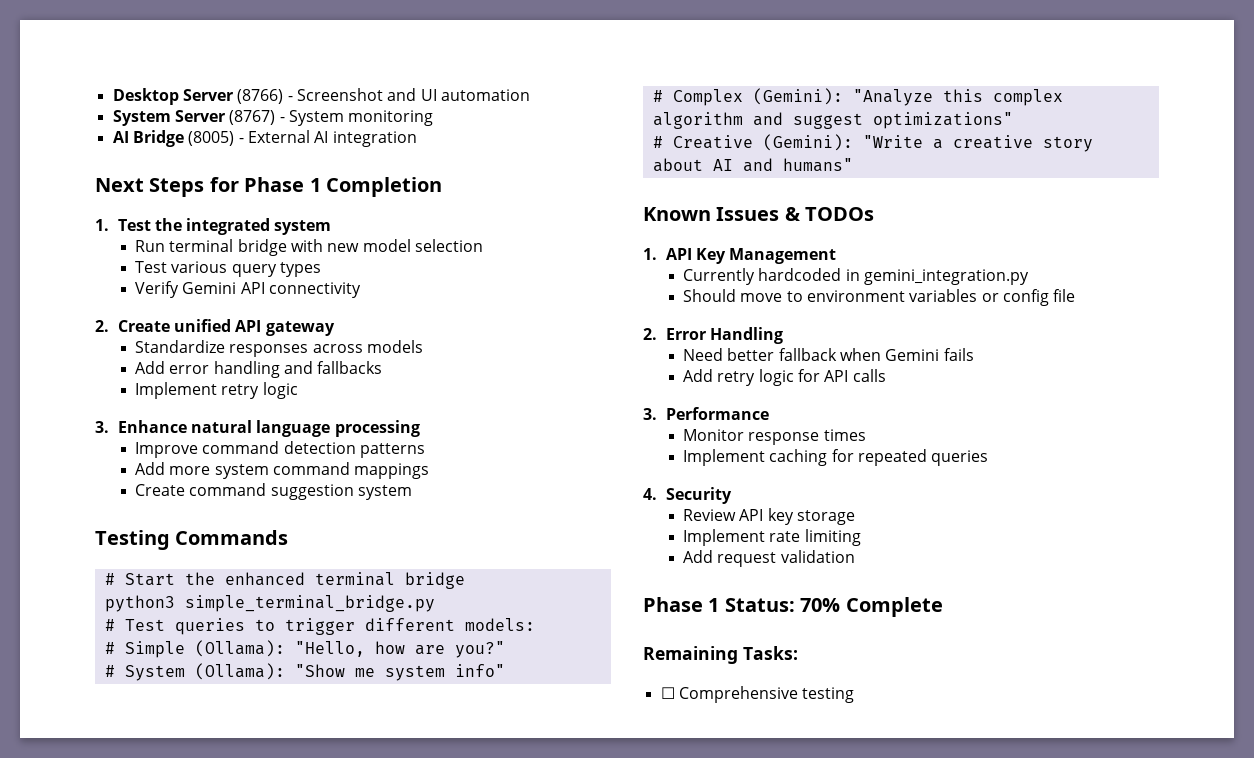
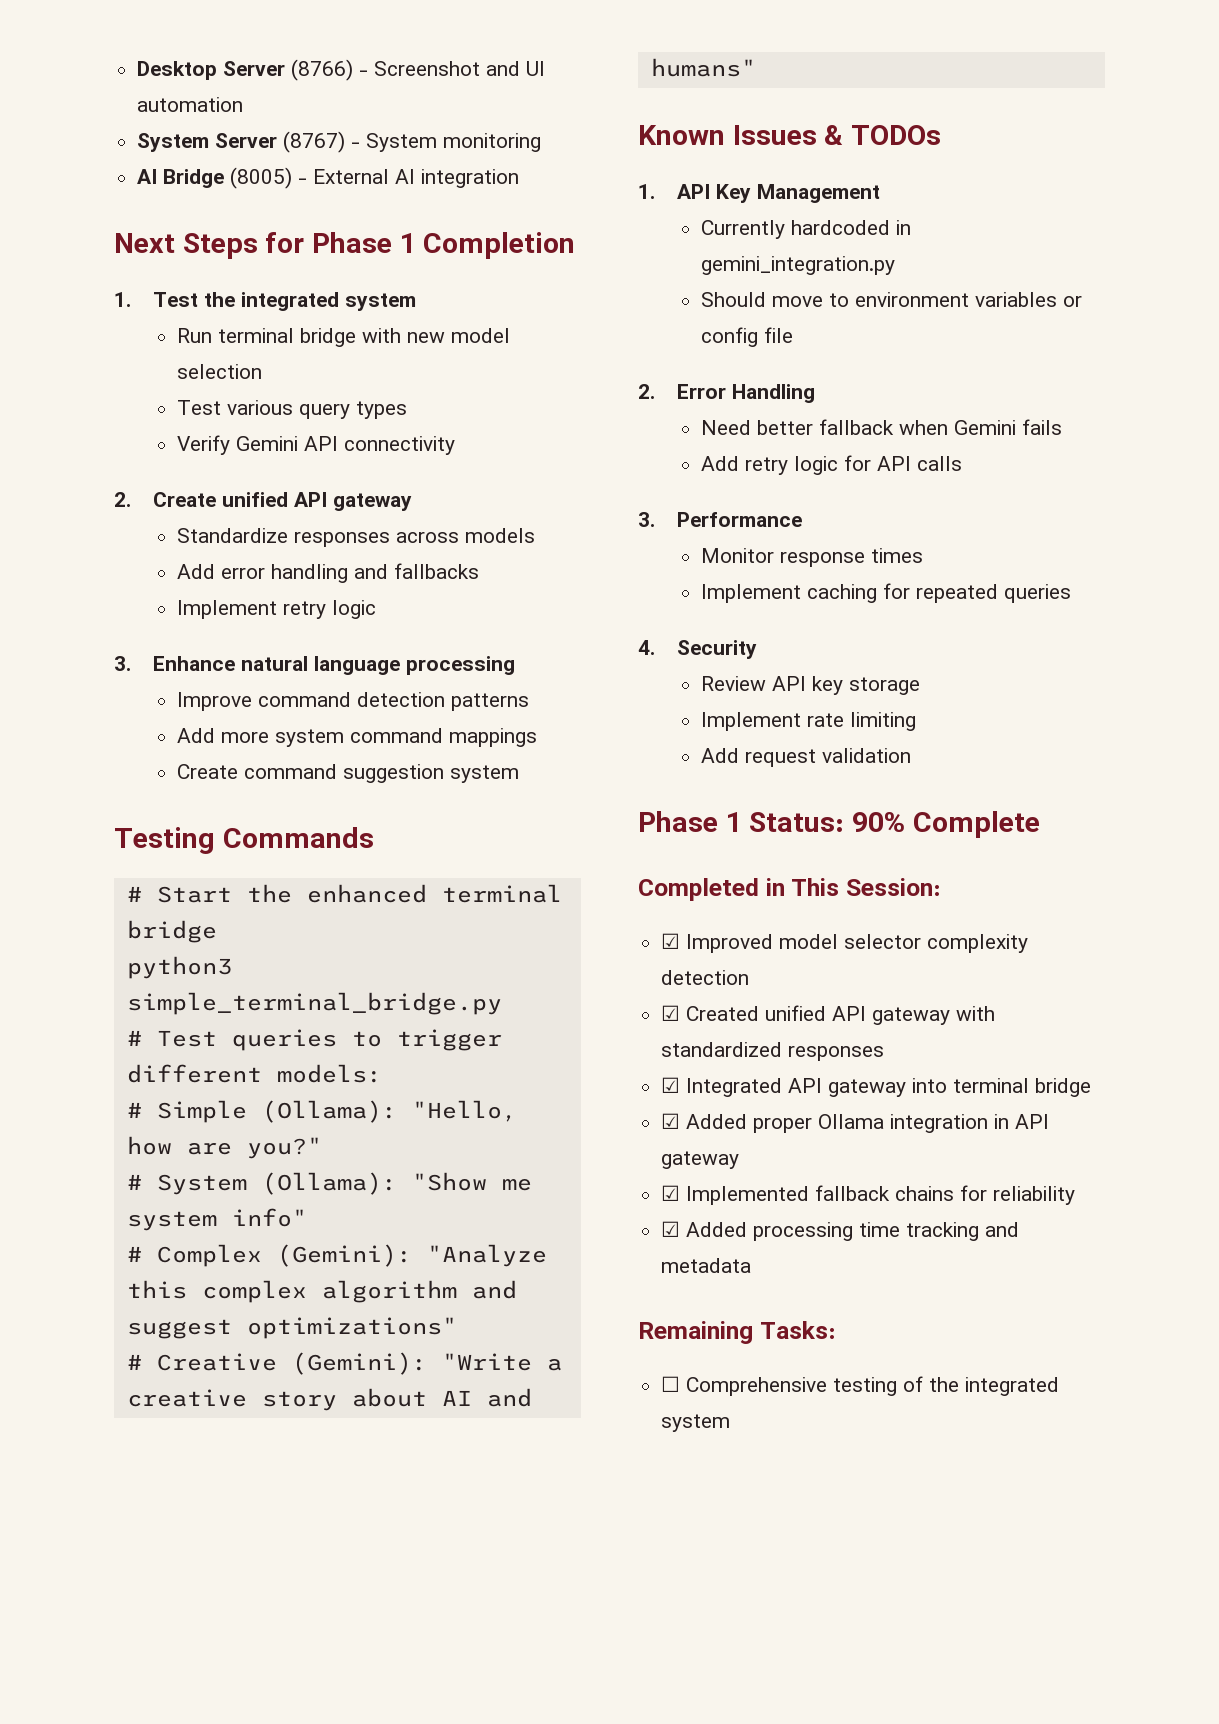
- Phase 1 Status: 70% Complete
+ Phase 1 Status: 90% Complete
+ Completed in This Session:
+ ☑ Improved model selector complexity detection
+ ☑ Created unified API gateway with standardized responses
+ ☑ Integrated API gateway into terminal bridge
+ ☑ Added proper Ollama integration in API gateway
+ ☑ Implemented fallback chains for reliability
+ ☑ Added processing time tracking and metadata
- ☐ Comprehensive testing
+ ☐ Comprehensive testing of the integrated system

